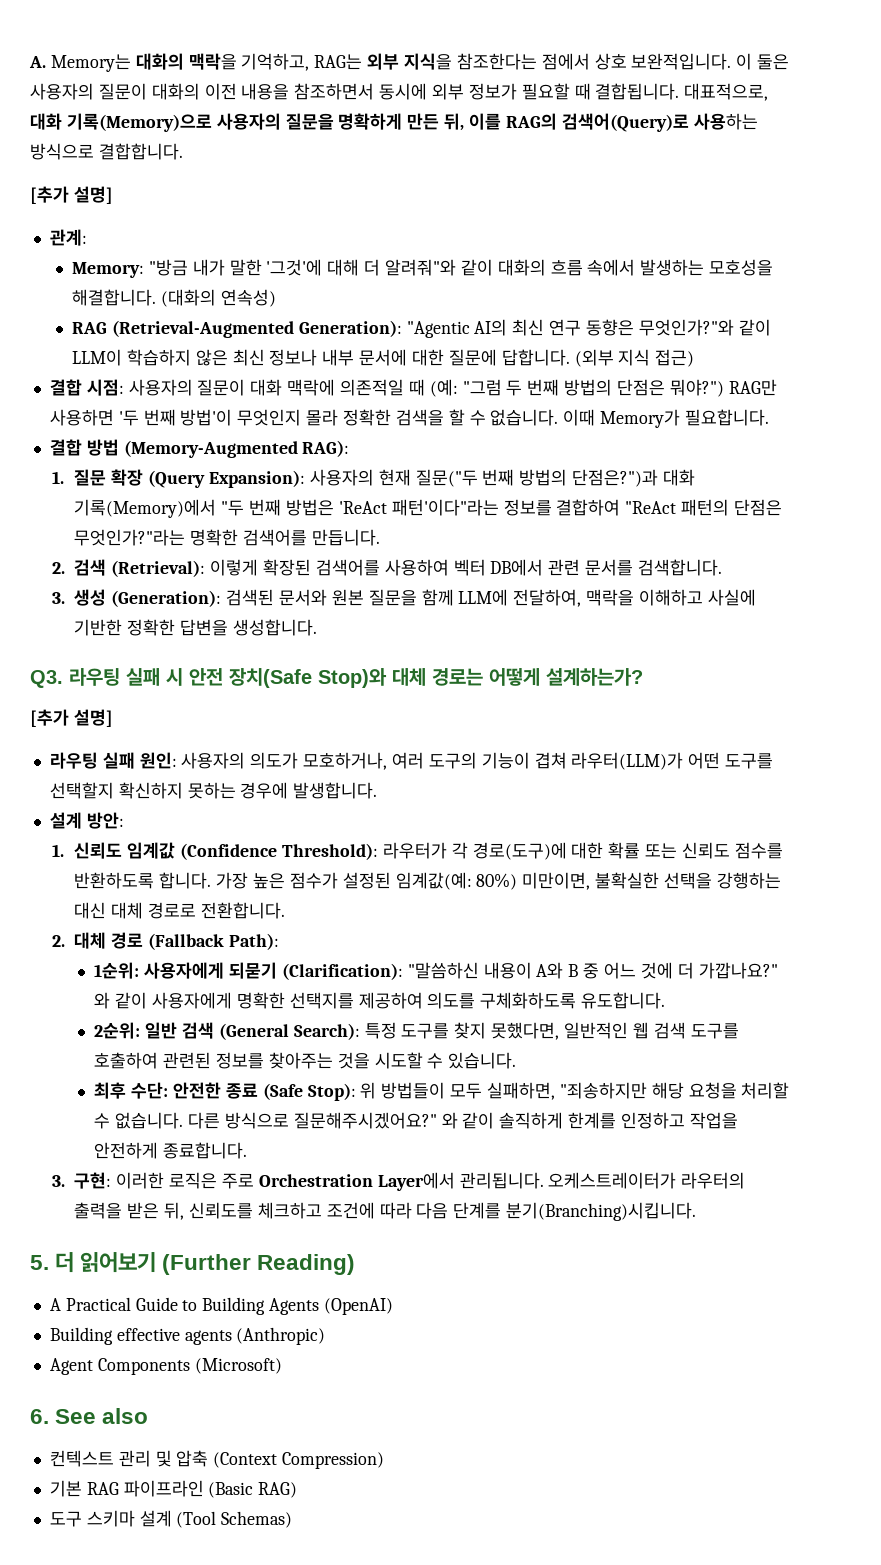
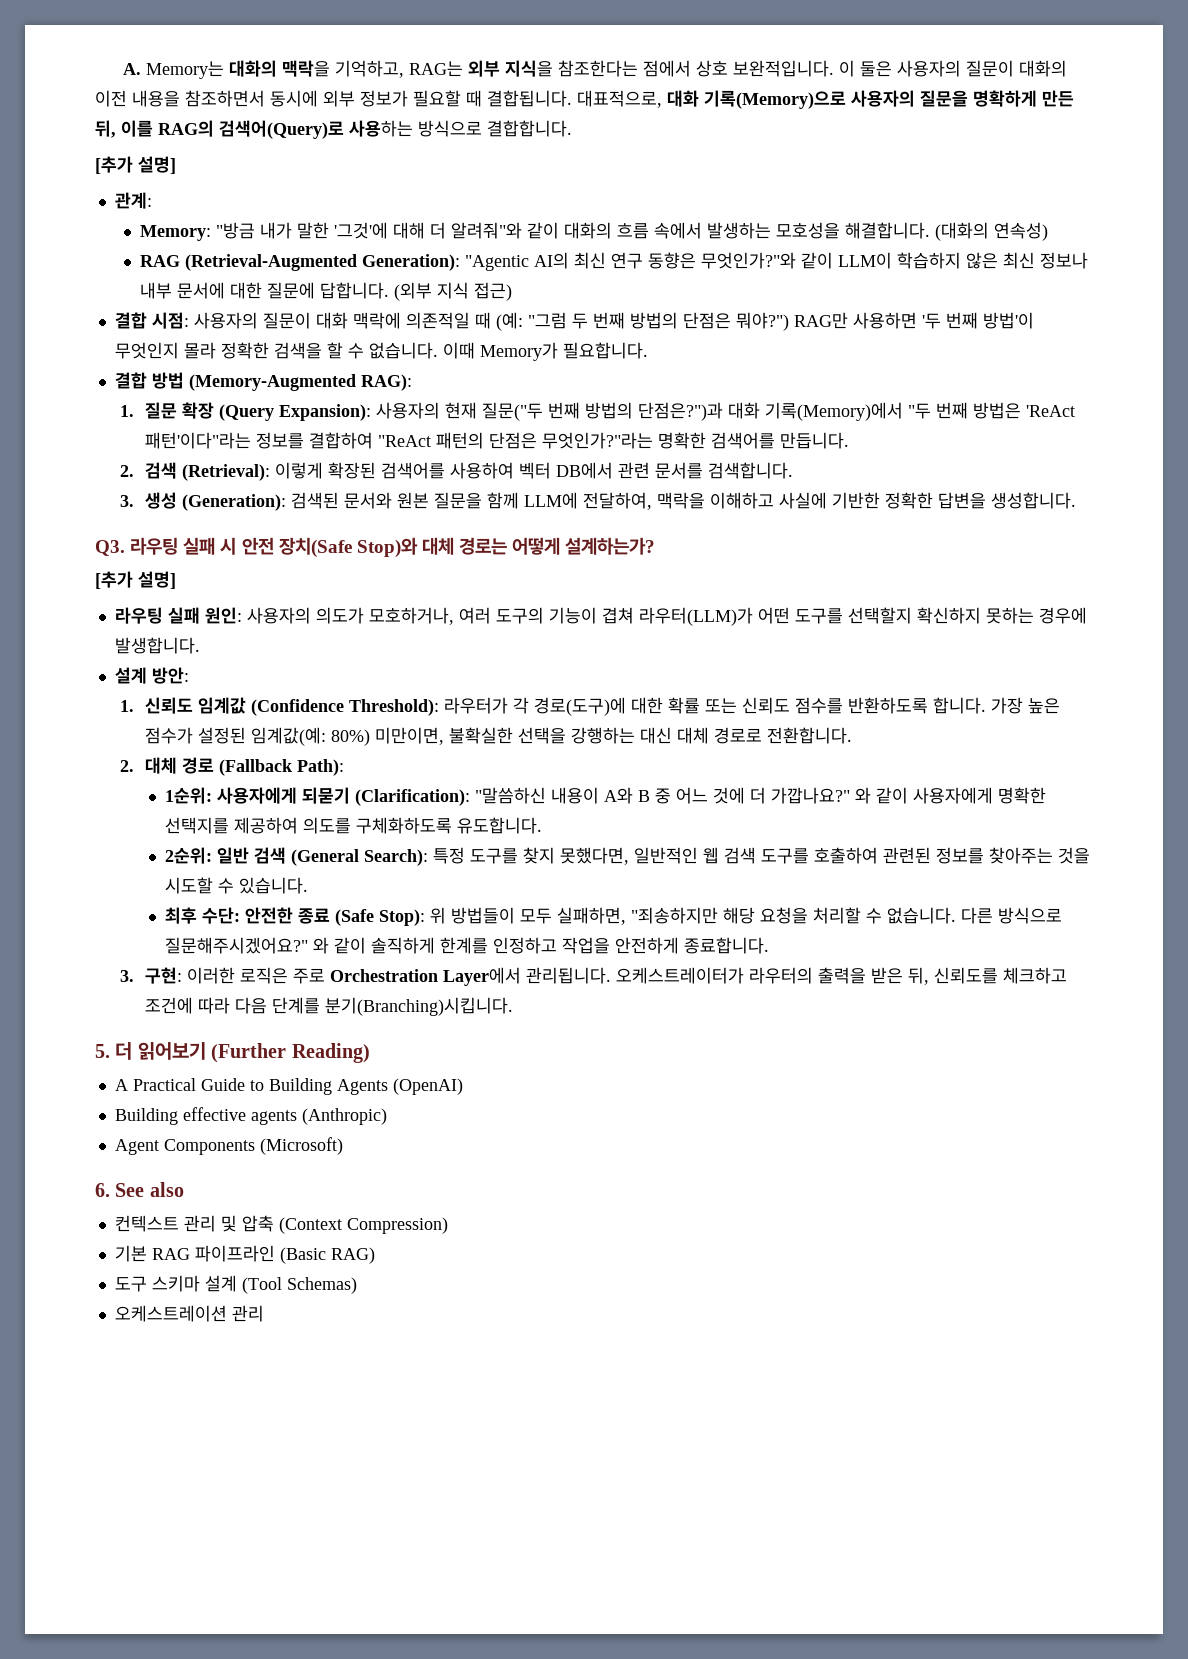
+ 오케스트레이션 관리

